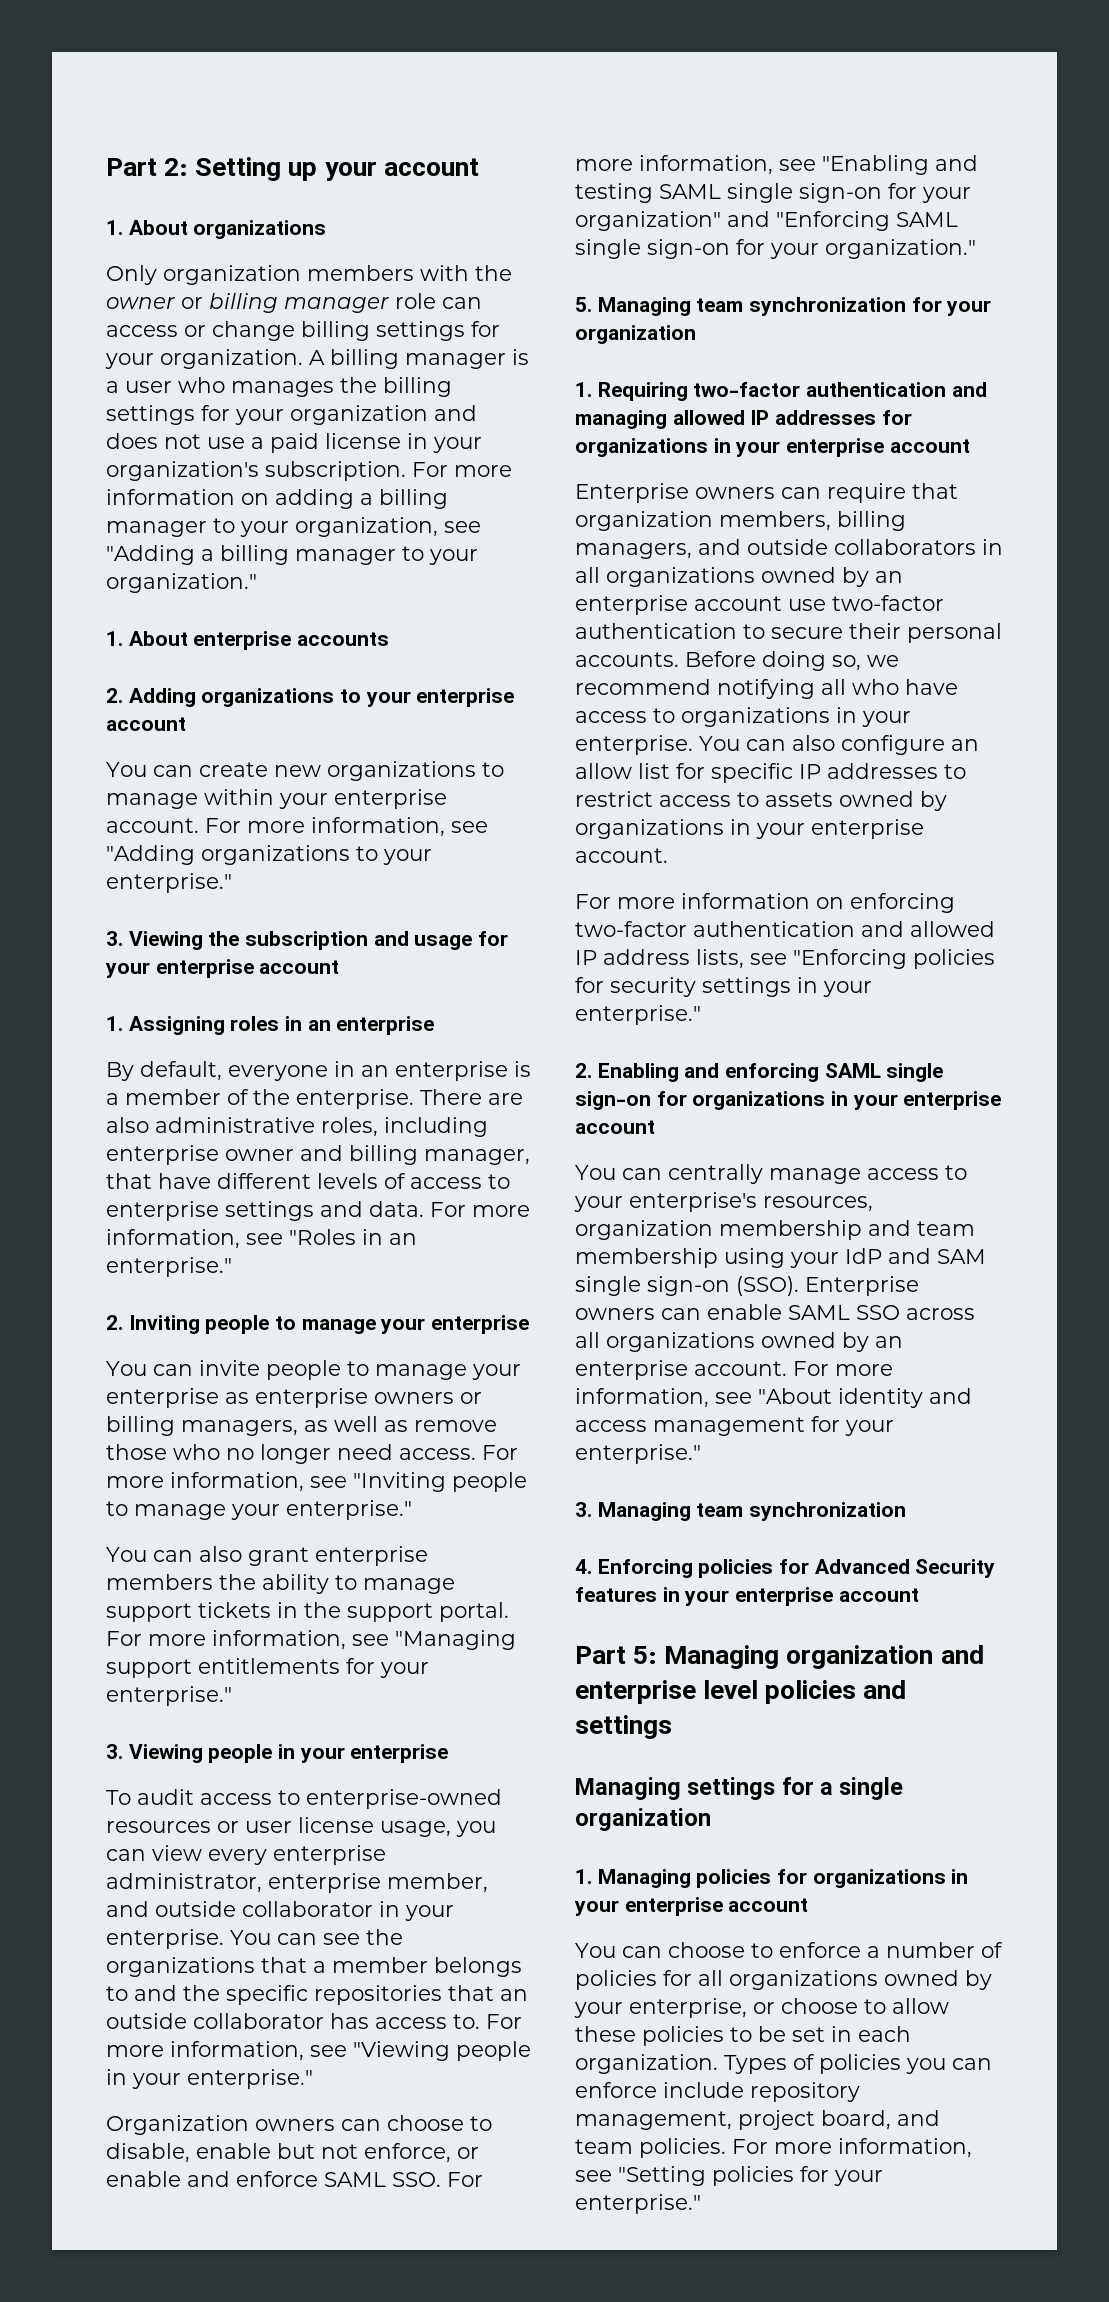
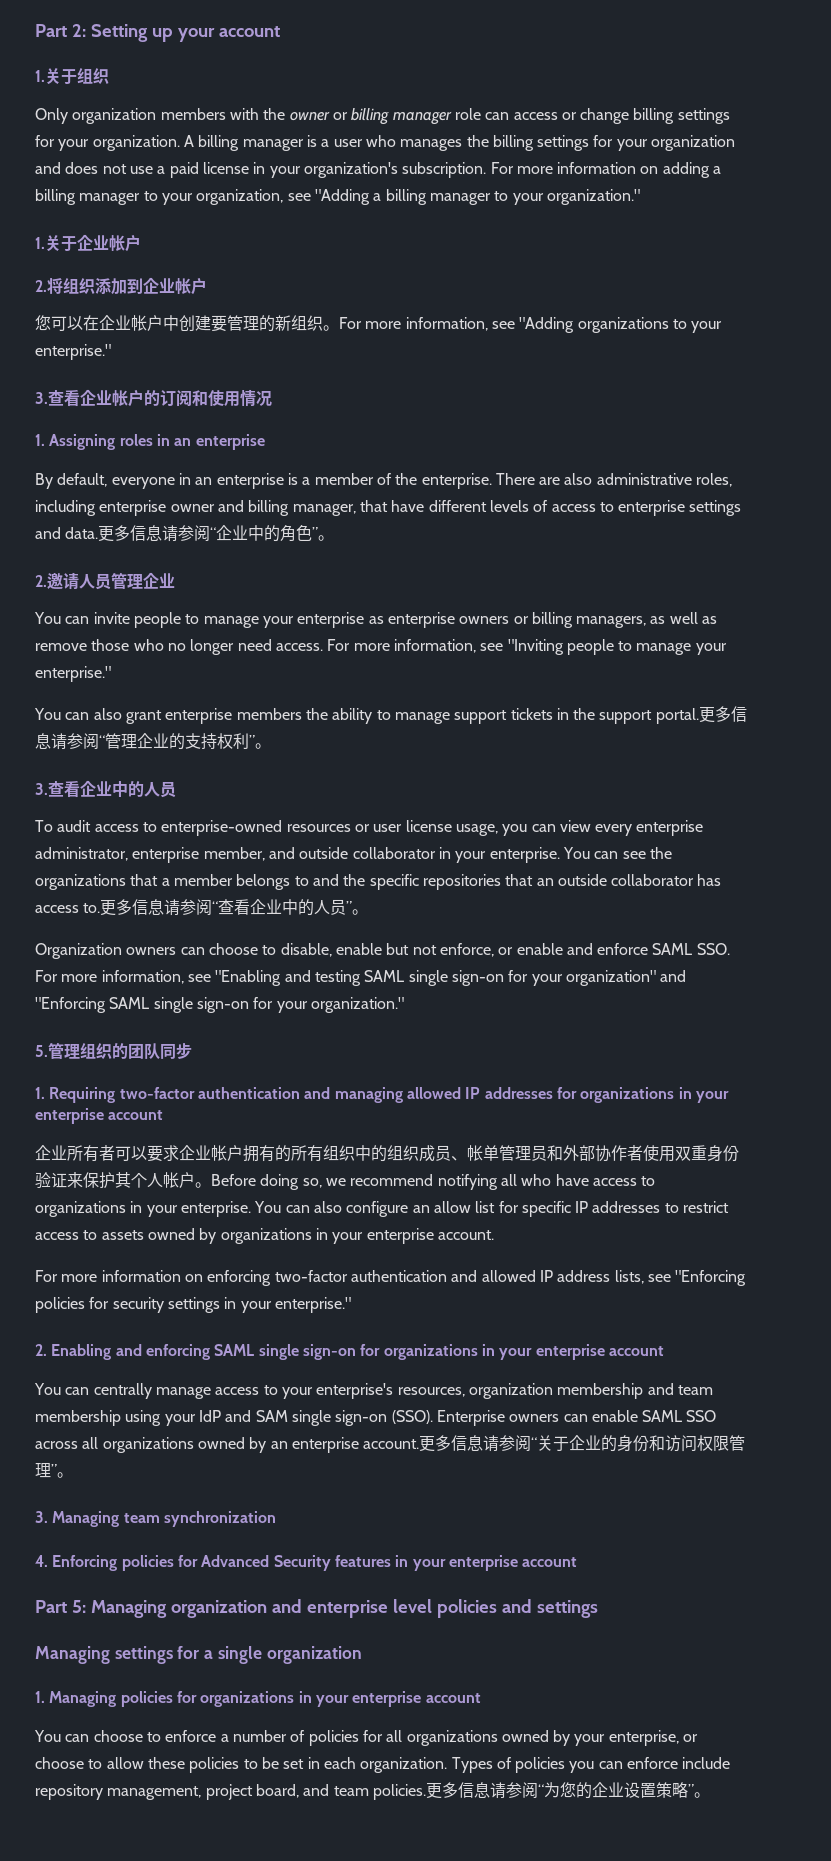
- 1. About organizations
+ 1.关于组织
- 1. About enterprise accounts
- 2. Adding organizations to your enterprise account
- You can create new organizations to manage within your enterprise account.
+ 1.关于企业帐户
+ 2.将组织添加到企业帐户
+ 您可以在企业帐户中创建要管理的新组织。
- 3. Viewing the subscription and usage for your enterprise account
+ 3.查看企业帐户的订阅和使用情况
- For more information, see "Roles in an enterprise."
- 2. Inviting people to manage your enterprise
+ 更多信息请参阅“企业中的角色”。
+ 2.邀请人员管理企业
- For more information, see "Managing support entitlements for your enterprise."
- 3. Viewing people in your enterprise
+ 更多信息请参阅“管理企业的支持权利”。
+ 3.查看企业中的人员
- For more information, see "Viewing people in your enterprise."
+ 更多信息请参阅“查看企业中的人员”。
- 5. Managing team synchronization for your organization
+ 5.管理组织的团队同步
- Enterprise owners can require that organization members, billing managers, and outside collaborators in all organizations owned by an enterprise account use two-factor authentication to secure their personal accounts.
+ 企业所有者可以要求企业帐户拥有的所有组织中的组织成员、帐单管理员和外部协作者使用双重身份验证来保护其个人帐户。
- For more information, see "About identity and access management for your enterprise."
+ 更多信息请参阅“关于企业的身份和访问权限管理”。
- For more information, see "Setting policies for your enterprise."
+ 更多信息请参阅“为您的企业设置策略”。

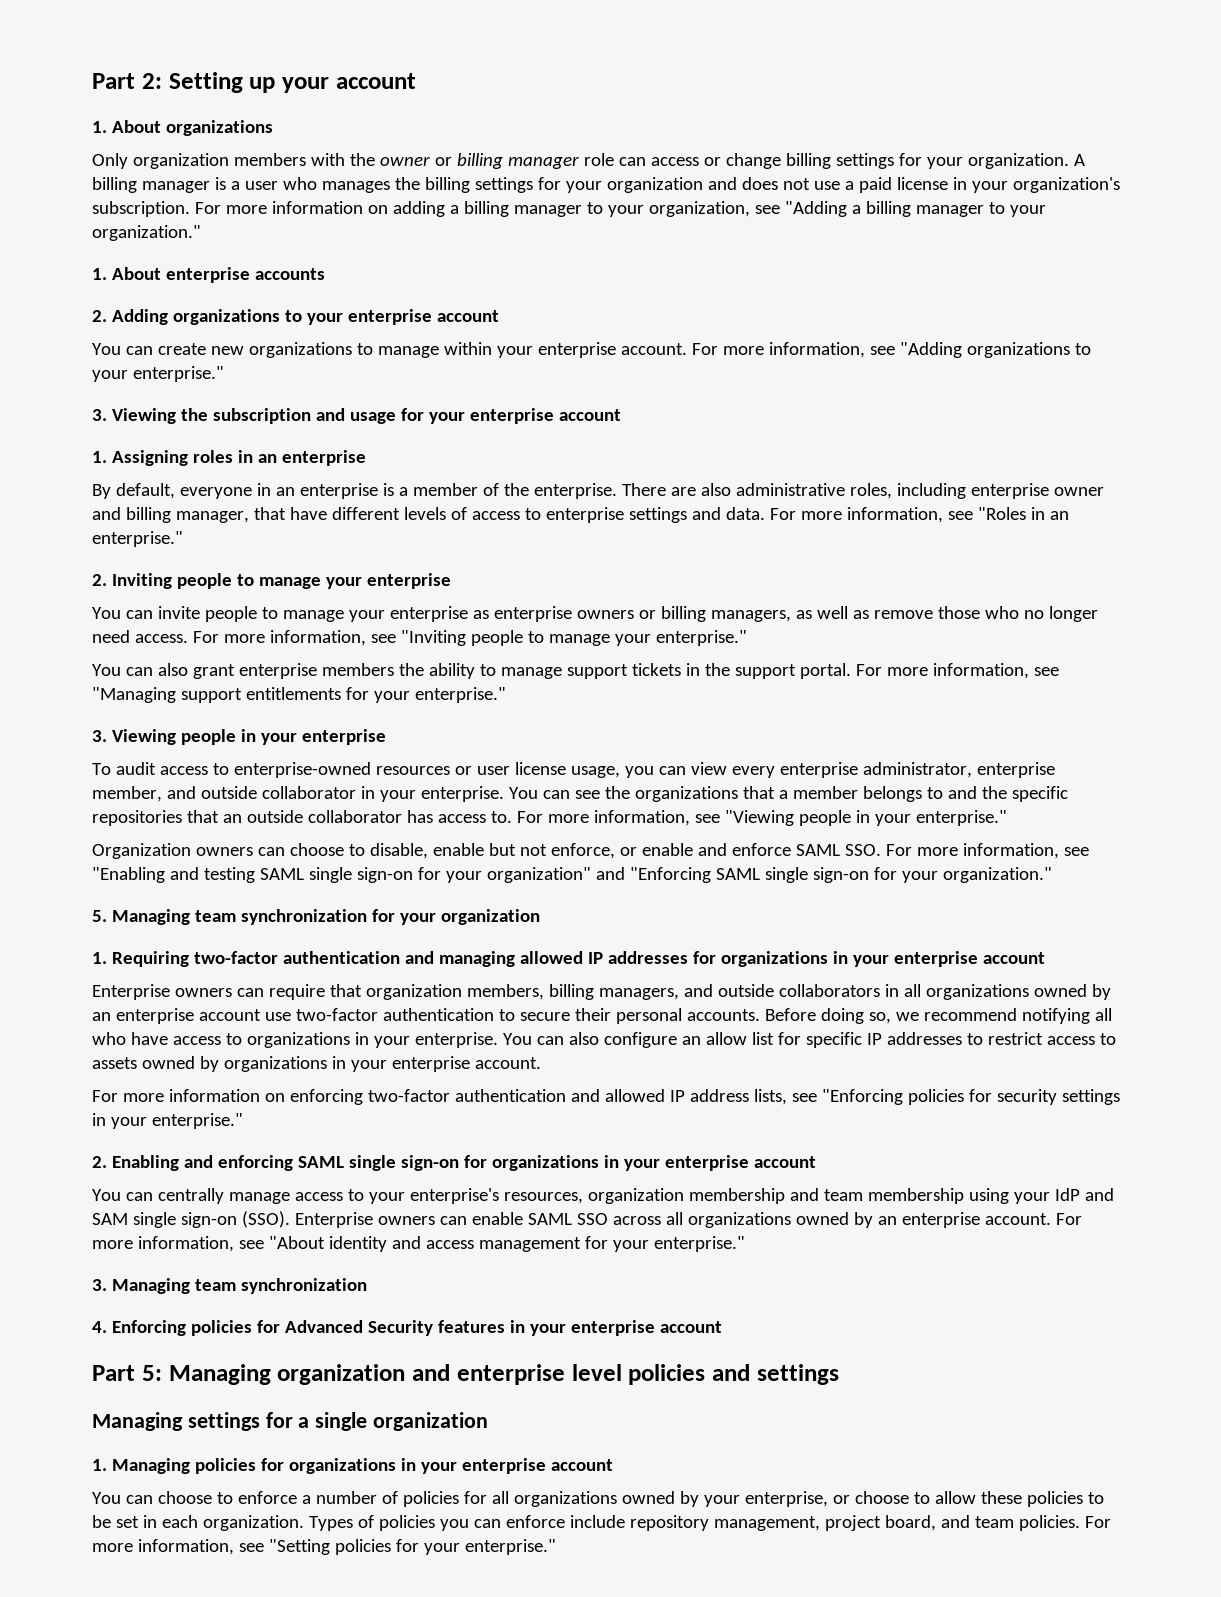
- 1.关于组织
+ 1. About organizations
- 1.关于企业帐户
- 2.将组织添加到企业帐户
- 您可以在企业帐户中创建要管理的新组织。
+ 1. About enterprise accounts
+ 2. Adding organizations to your enterprise account
+ You can create new organizations to manage within your enterprise account.
- 3.查看企业帐户的订阅和使用情况
+ 3. Viewing the subscription and usage for your enterprise account
- 更多信息请参阅“企业中的角色”。
- 2.邀请人员管理企业
+ For more information, see "Roles in an enterprise."
+ 2. Inviting people to manage your enterprise
- 更多信息请参阅“管理企业的支持权利”。
- 3.查看企业中的人员
+ For more information, see "Managing support entitlements for your enterprise."
+ 3. Viewing people in your enterprise
- 更多信息请参阅“查看企业中的人员”。
+ For more information, see "Viewing people in your enterprise."
- 5.管理组织的团队同步
+ 5. Managing team synchronization for your organization
- 企业所有者可以要求企业帐户拥有的所有组织中的组织成员、帐单管理员和外部协作者使用双重身份验证来保护其个人帐户。
+ Enterprise owners can require that organization members, billing managers, and outside collaborators in all organizations owned by an enterprise account use two-factor authentication to secure their personal accounts.
- 更多信息请参阅“关于企业的身份和访问权限管理”。
+ For more information, see "About identity and access management for your enterprise."
- 更多信息请参阅“为您的企业设置策略”。
+ For more information, see "Setting policies for your enterprise."

